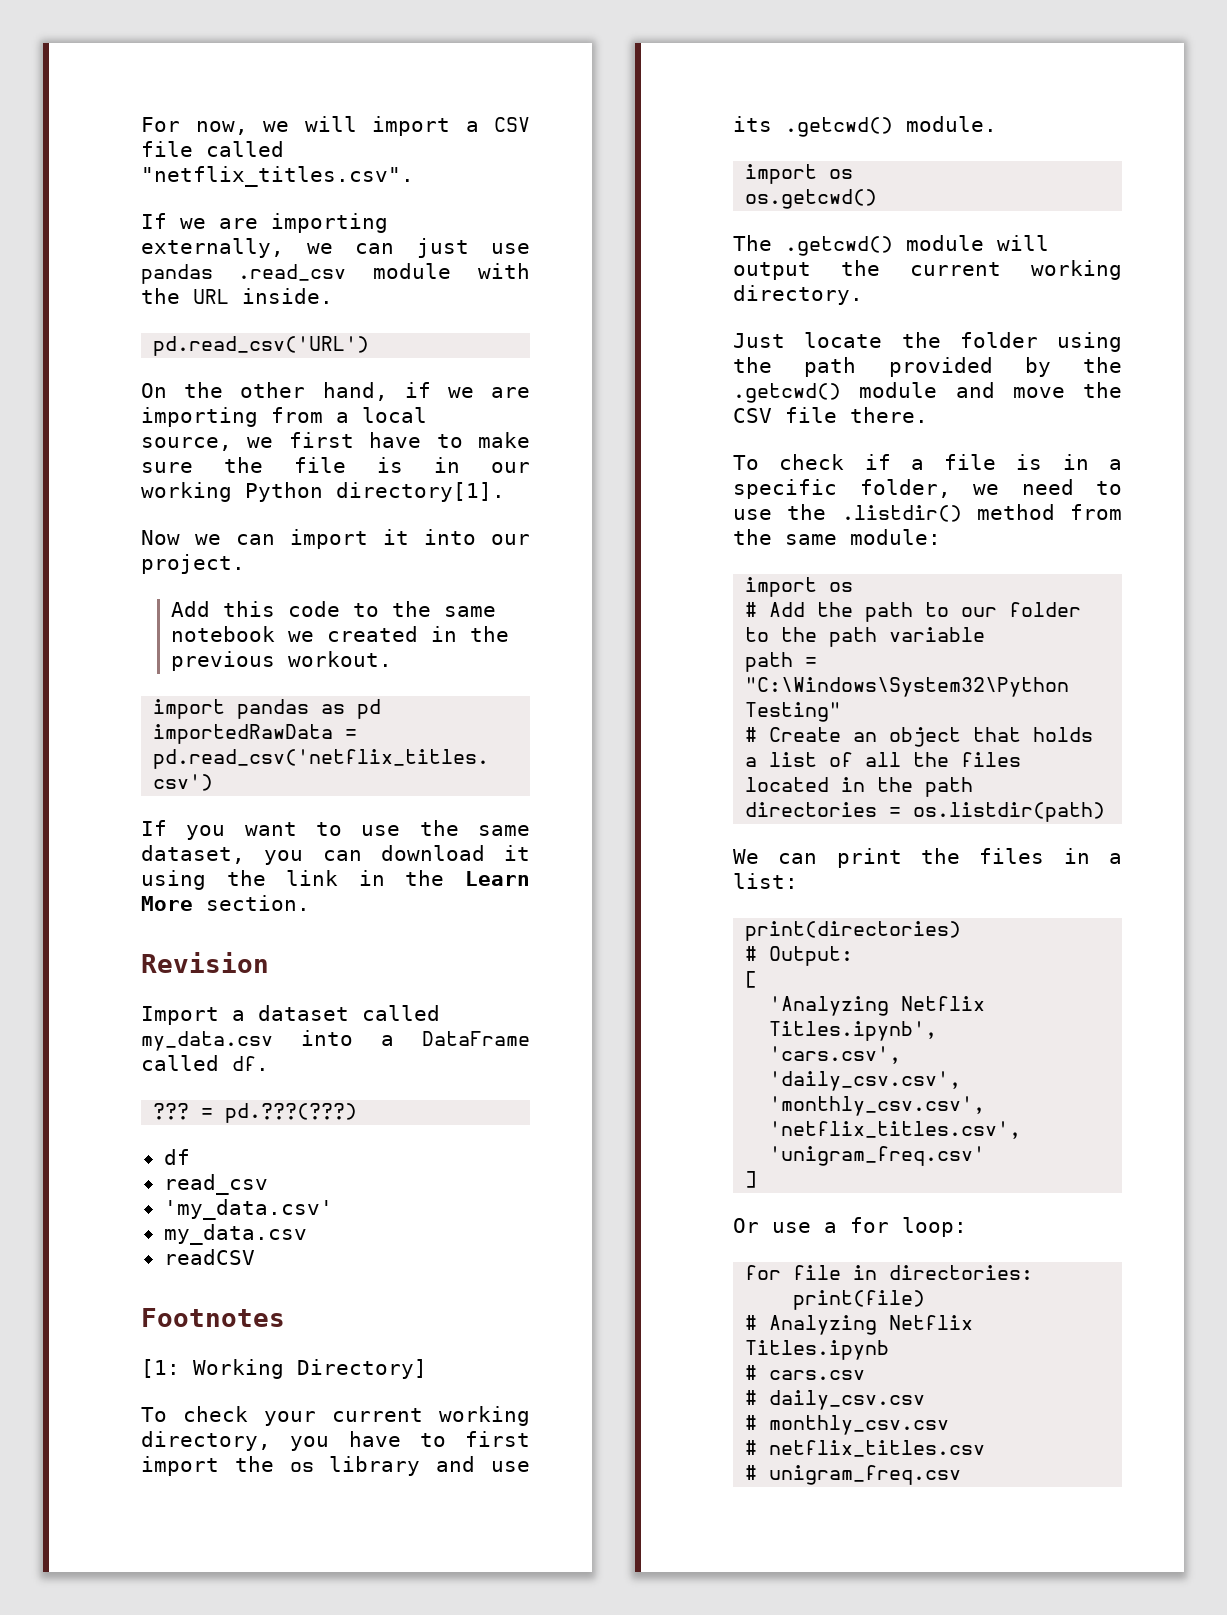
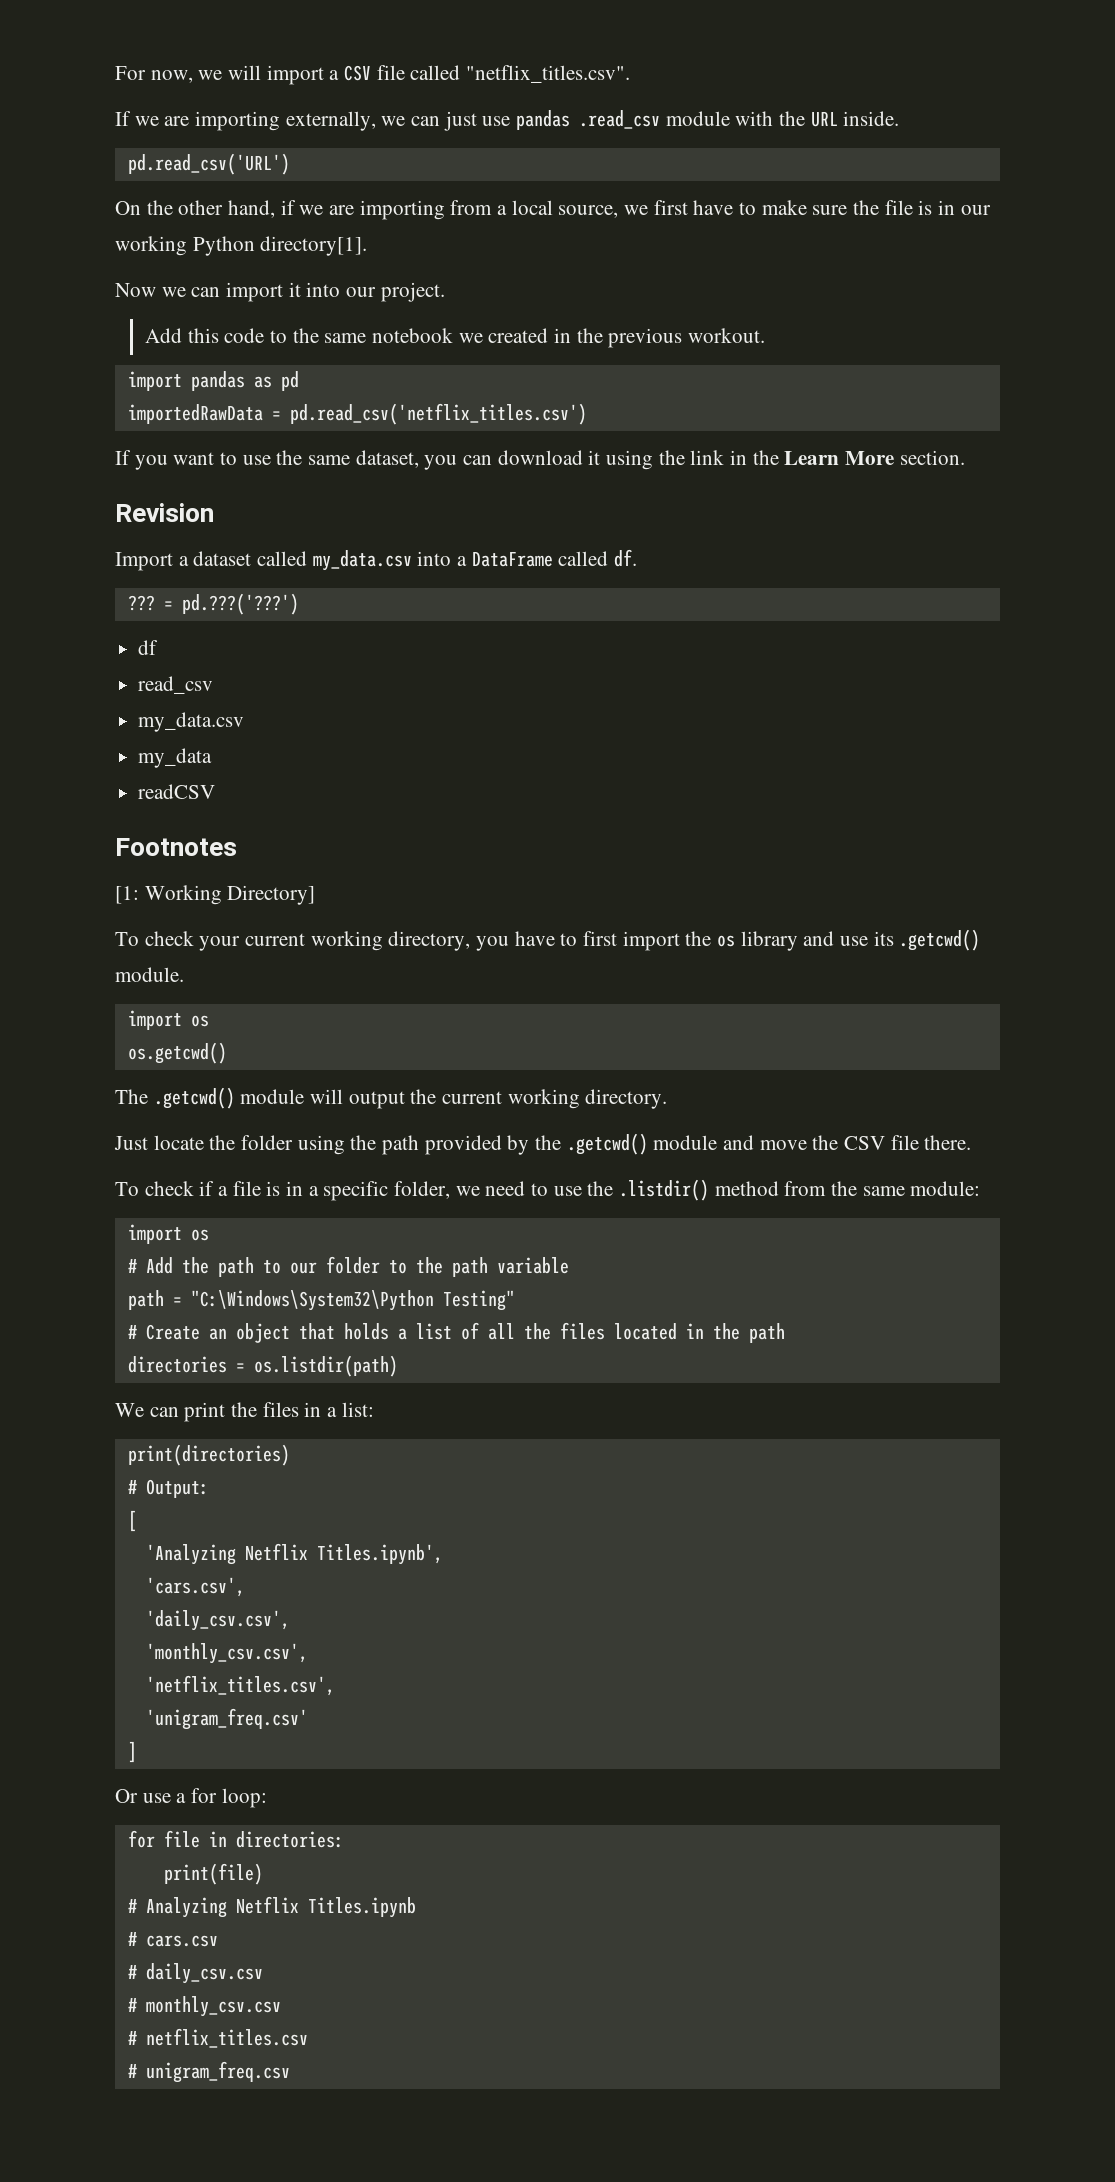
- = pd.???(???)
+ = pd.???('???')
  read_csv
- 'my_data.csv'
  my_data.csv
+ my_data

